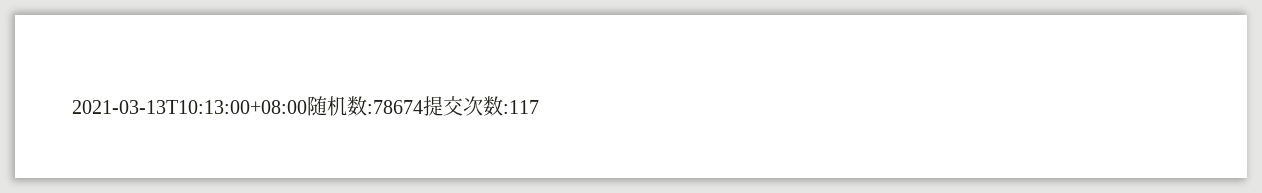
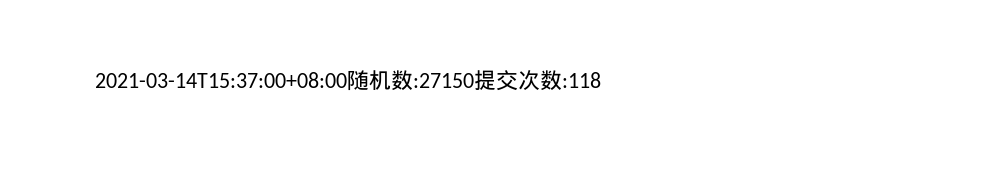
- 2021-03-13T10:13:00+08:00随机数:78674提交次数:117
+ 2021-03-14T15:37:00+08:00随机数:27150提交次数:118

